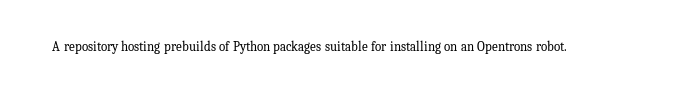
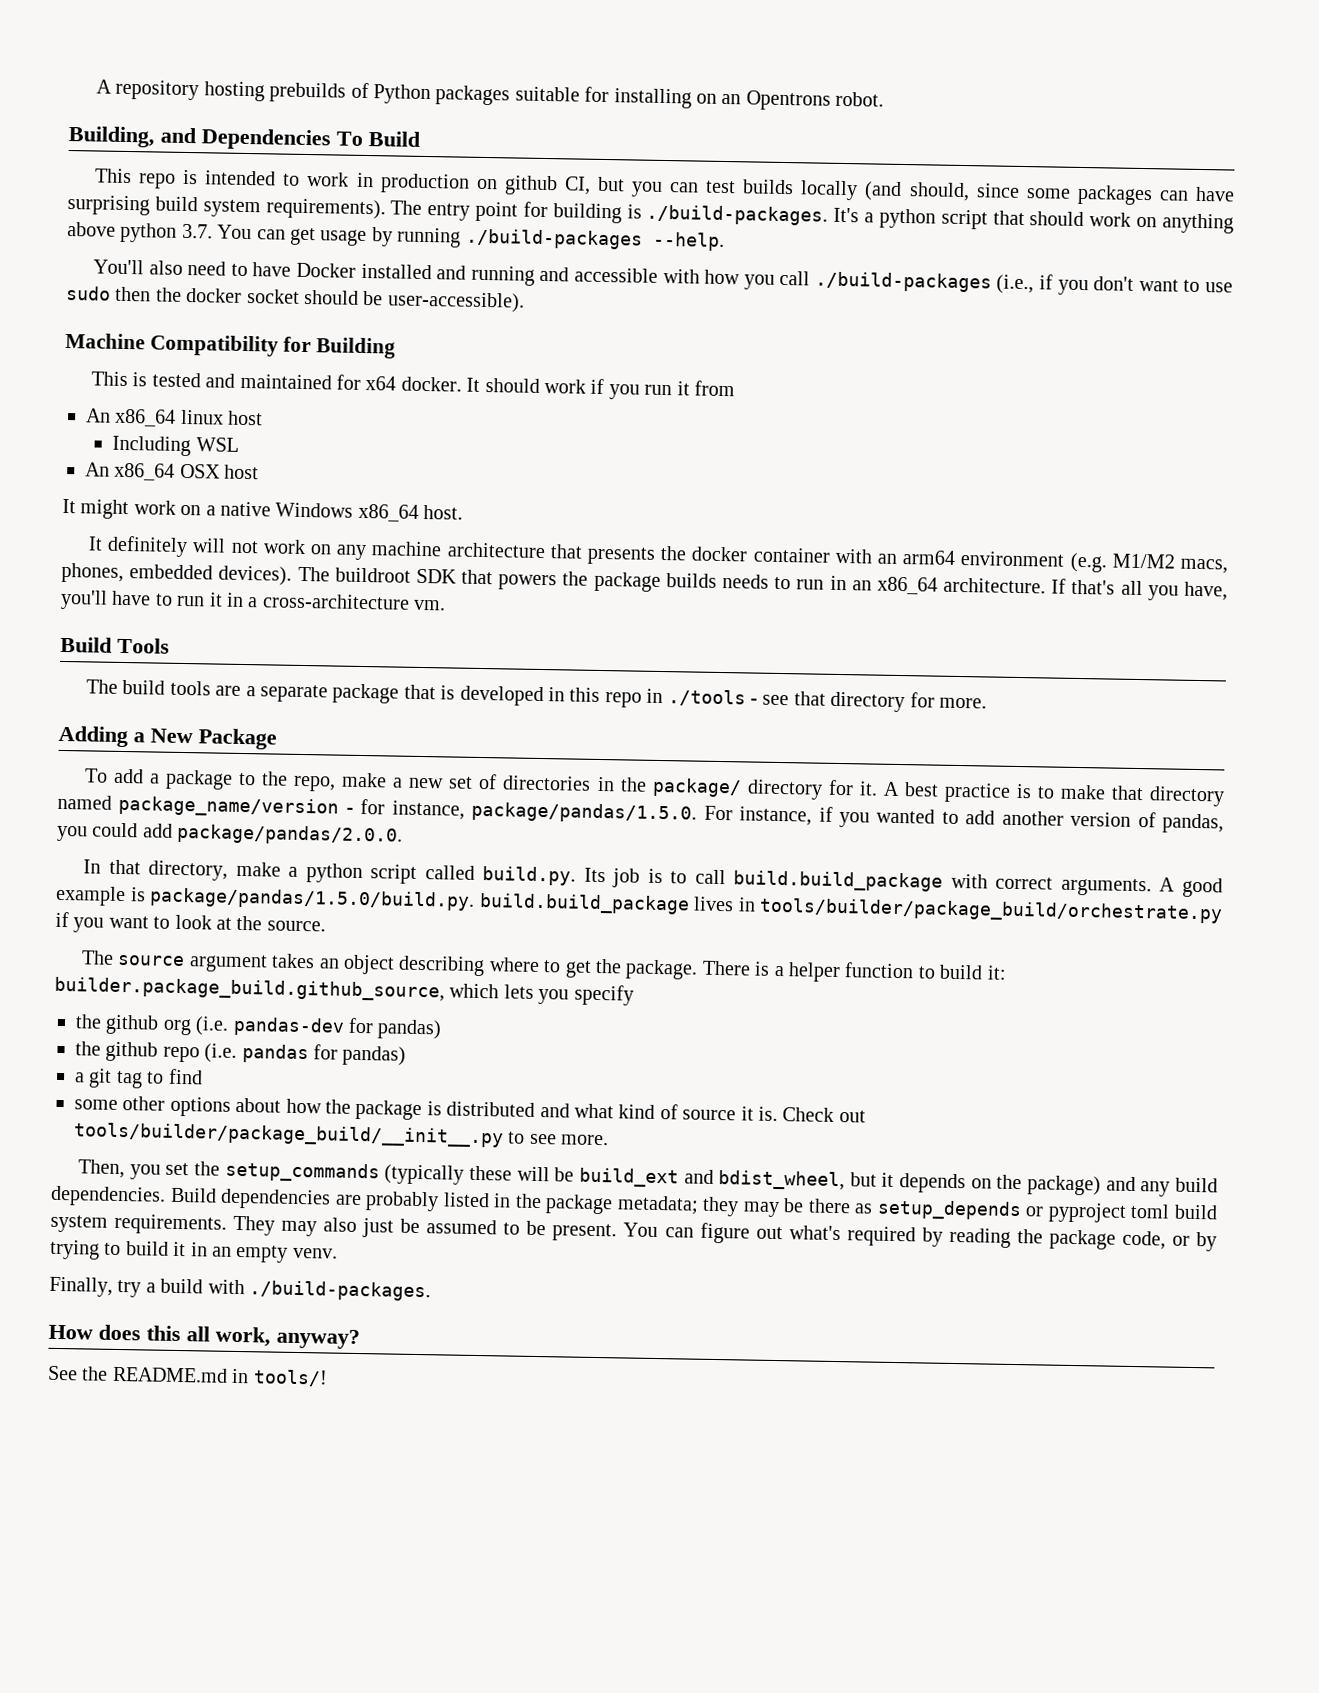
+ Building, and Dependencies To Build
+ This repo is intended to work in production on github CI, but you can test builds locally (and should, since some packages can have surprising build system requirements). The entry point for building is ./build-packages. It's a python script that should work on anything above python 3.7. You can get usage by running ./build-packages --help.
+ You'll also need to have Docker installed and running and accessible with how you call ./build-packages (i.e., if you don't want to use sudo then the docker socket should be user-accessible).
+ Machine Compatibility for Building
+ This is tested and maintained for x64 docker. It should work if you run it from
+ An x86_64 linux host
+ Including WSL
+ An x86_64 OSX host
+ It might work on a native Windows x86_64 host.
+ It definitely will not work on any machine architecture that presents the docker container with an arm64 environment (e.g. M1/M2 macs, phones, embedded devices). The buildroot SDK that powers the package builds needs to run in an x86_64 architecture. If that's all you have, you'll have to run it in a cross-architecture vm.
+ Build Tools
+ The build tools are a separate package that is developed in this repo in ./tools - see that directory for more.
+ Adding a New Package
+ To add a package to the repo, make a new set of directories in the package/ directory for it. A best practice is to make that directory named package_name/version - for instance, package/pandas/1.5.0. For instance, if you wanted to add another version of pandas, you could add package/pandas/2.0.0.
+ In that directory, make a python script called build.py. Its job is to call build.build_package with correct arguments. A good example is package/pandas/1.5.0/build.py. build.build_package lives in tools/builder/package_build/orchestrate.py if you want to look at the source.
+ The source argument takes an object describing where to get the package. There is a helper function to build it: builder.package_build.github_source, which lets you specify
+ the github org (i.e. pandas-dev for pandas)
+ the github repo (i.e. pandas for pandas)
+ a git tag to find
+ some other options about how the package is distributed and what kind of source it is. Check out tools/builder/package_build/__init__.py to see more.
+ Then, you set the setup_commands (typically these will be build_ext and bdist_wheel, but it depends on the package) and any build dependencies. Build dependencies are probably listed in the package metadata; they may be there as setup_depends or pyproject toml build system requirements. They may also just be assumed to be present. You can figure out what's required by reading the package code, or by trying to build it in an empty venv.
+ Finally, try a build with ./build-packages.
+ How does this all work, anyway?
+ See the README.md in tools/!

